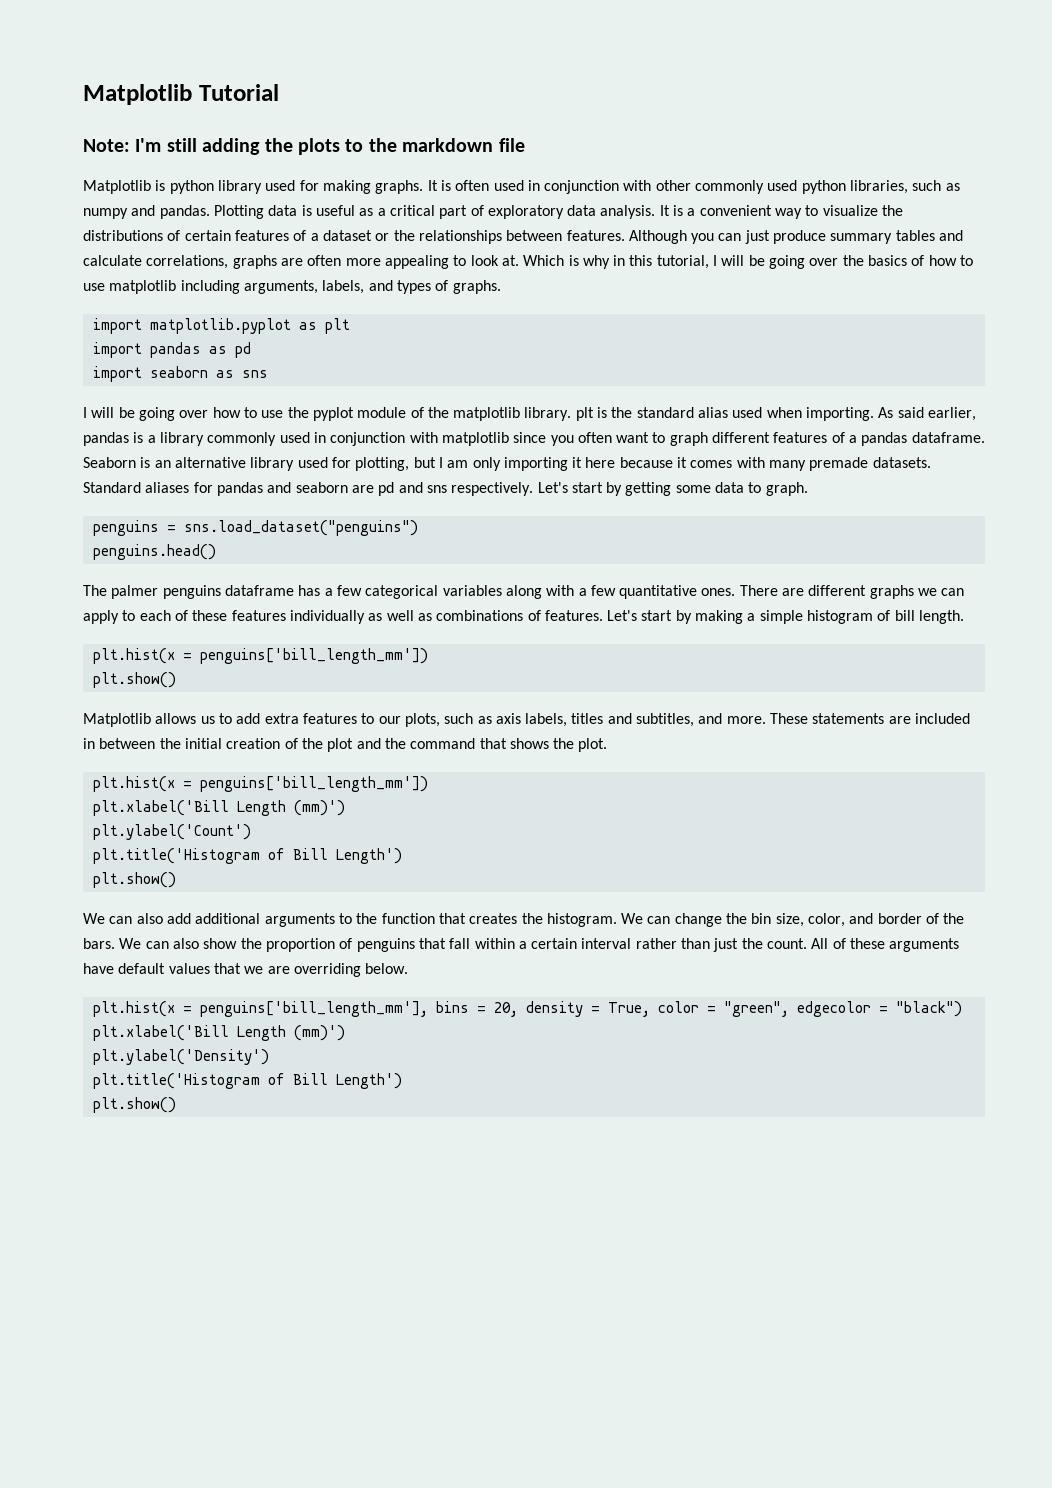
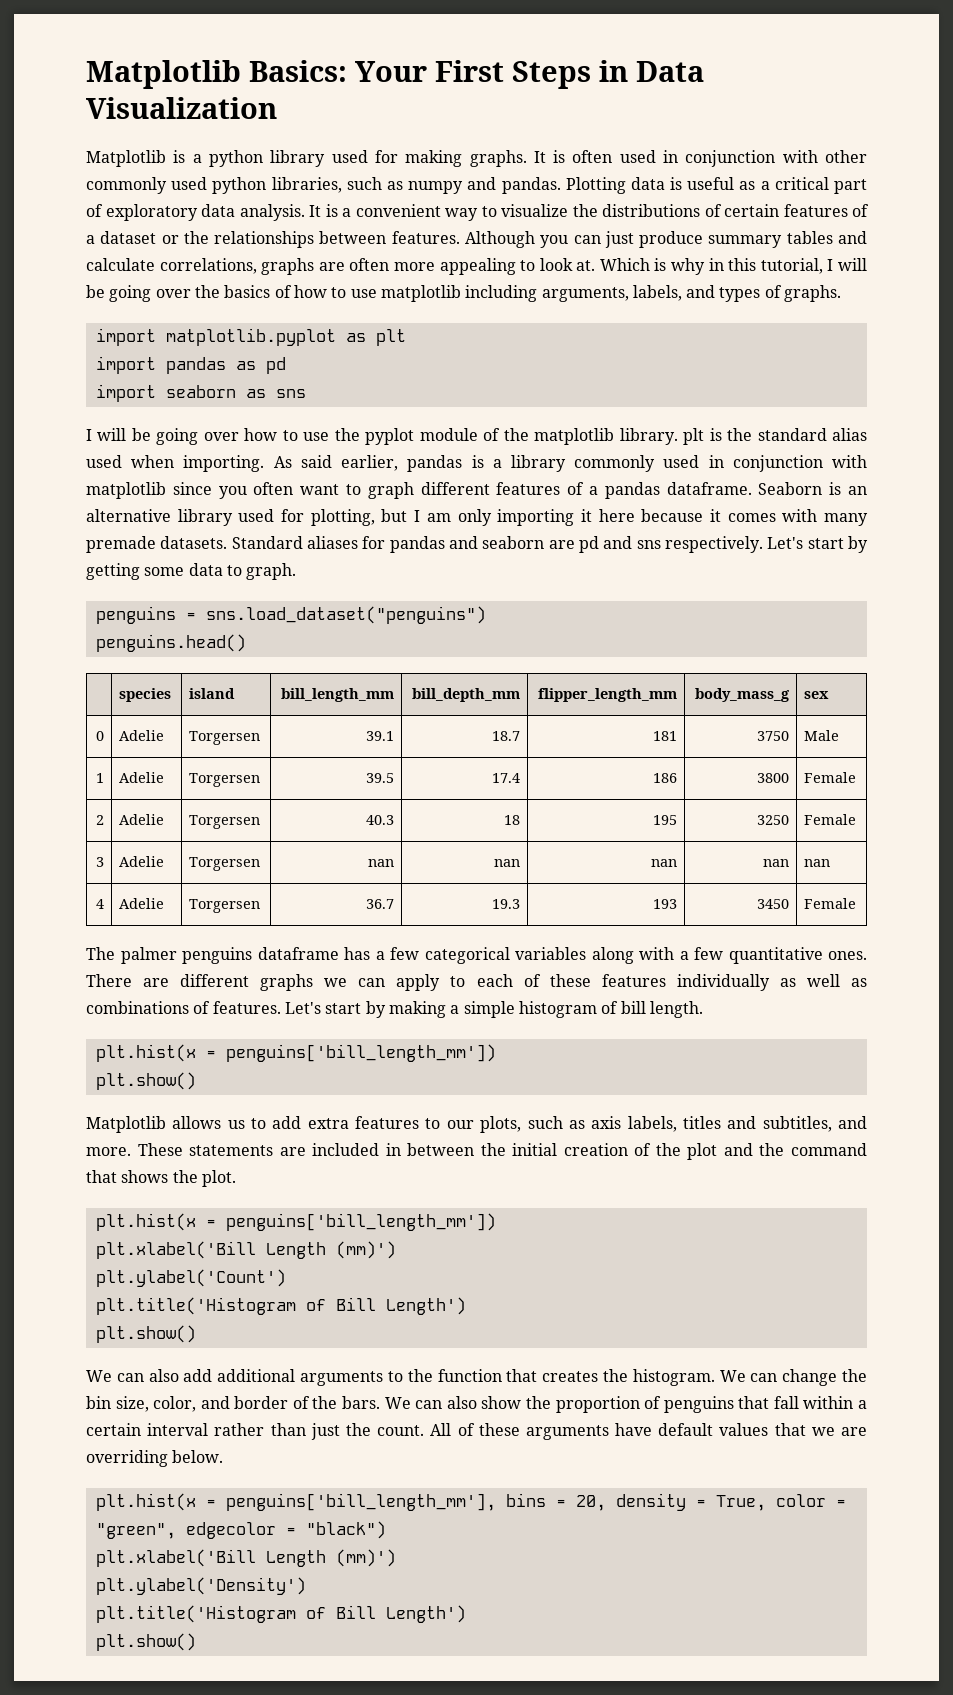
- Matplotlib Tutorial
- Note: I'm still adding the plots to the markdown file
+ Matplotlib Basics: Your First Steps in Data Visualization
- Matplotlib is python library used for making graphs.
+ Matplotlib is a python library used for making graphs.
+ | species | island | bill_length_mm | bill_depth_mm | flipper_length_mm | body_mass_g | sex
+ 0 | Adelie | Torgersen | 39.1 | 18.7 | 181 | 3750 | Male
+ 1 | Adelie | Torgersen | 39.5 | 17.4 | 186 | 3800 | Female
+ 2 | Adelie | Torgersen | 40.3 | 18 | 195 | 3250 | Female
+ 3 | Adelie | Torgersen | nan | nan | nan | nan | nan
+ 4 | Adelie | Torgersen | 36.7 | 19.3 | 193 | 3450 | Female

